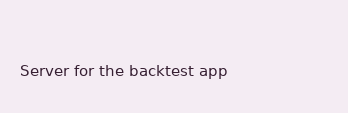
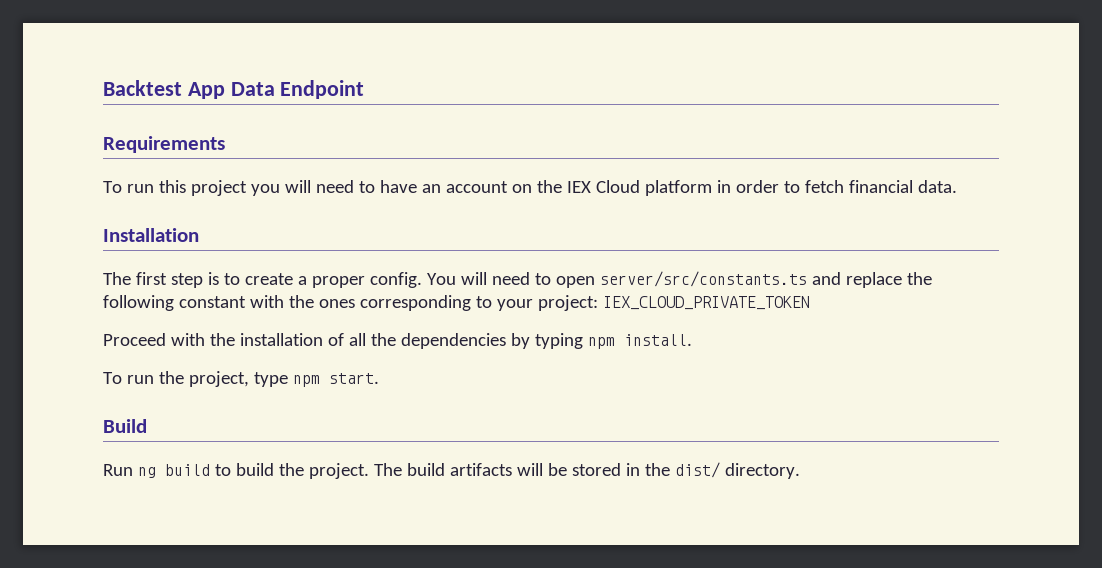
- Server for the backtest app
+ Backtest App Data Endpoint
+ Requirements
+ To run this project you will need to have an account on the IEX Cloud platform in order to fetch financial data.
+ Installation
+ The first step is to create a proper config. You will need to open server/src/constants.ts and replace the following constant with the ones corresponding to your project: IEX_CLOUD_PRIVATE_TOKEN
+ Proceed with the installation of all the dependencies by typing npm install.
+ To run the project, type npm start.
+ Build
+ Run ng build to build the project. The build artifacts will be stored in the dist/ directory.

